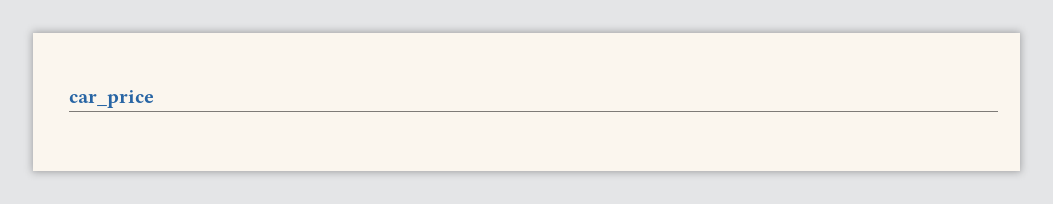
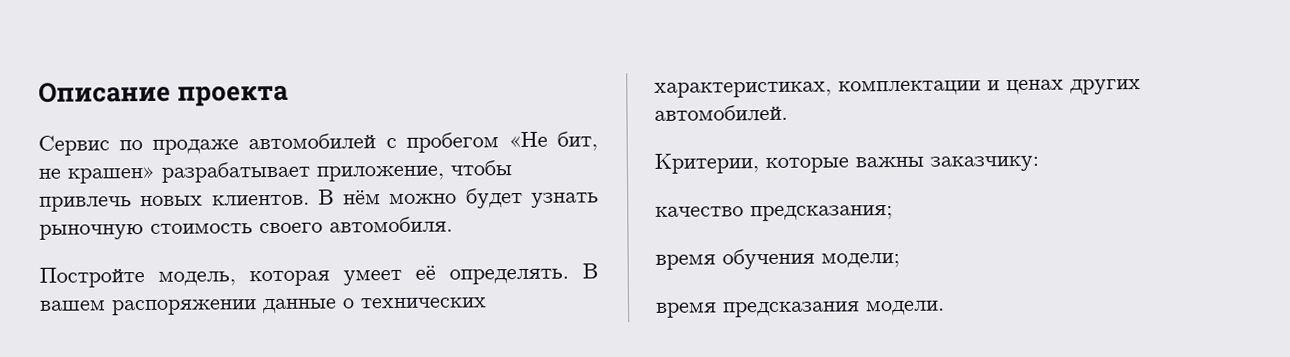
- car_price
+ Описание проекта
+ Сервис по продаже автомобилей с пробегом «Не бит, не крашен» разрабатывает приложение, чтобы привлечь новых клиентов. В нём можно будет узнать рыночную стоимость своего автомобиля.
+ Постройте модель, которая умеет её определять. В вашем распоряжении данные о технических характеристиках, комплектации и ценах других автомобилей.
+ Критерии, которые важны заказчику:
+ качество предсказания;
+ время обучения модели;
+ время предсказания модели.

